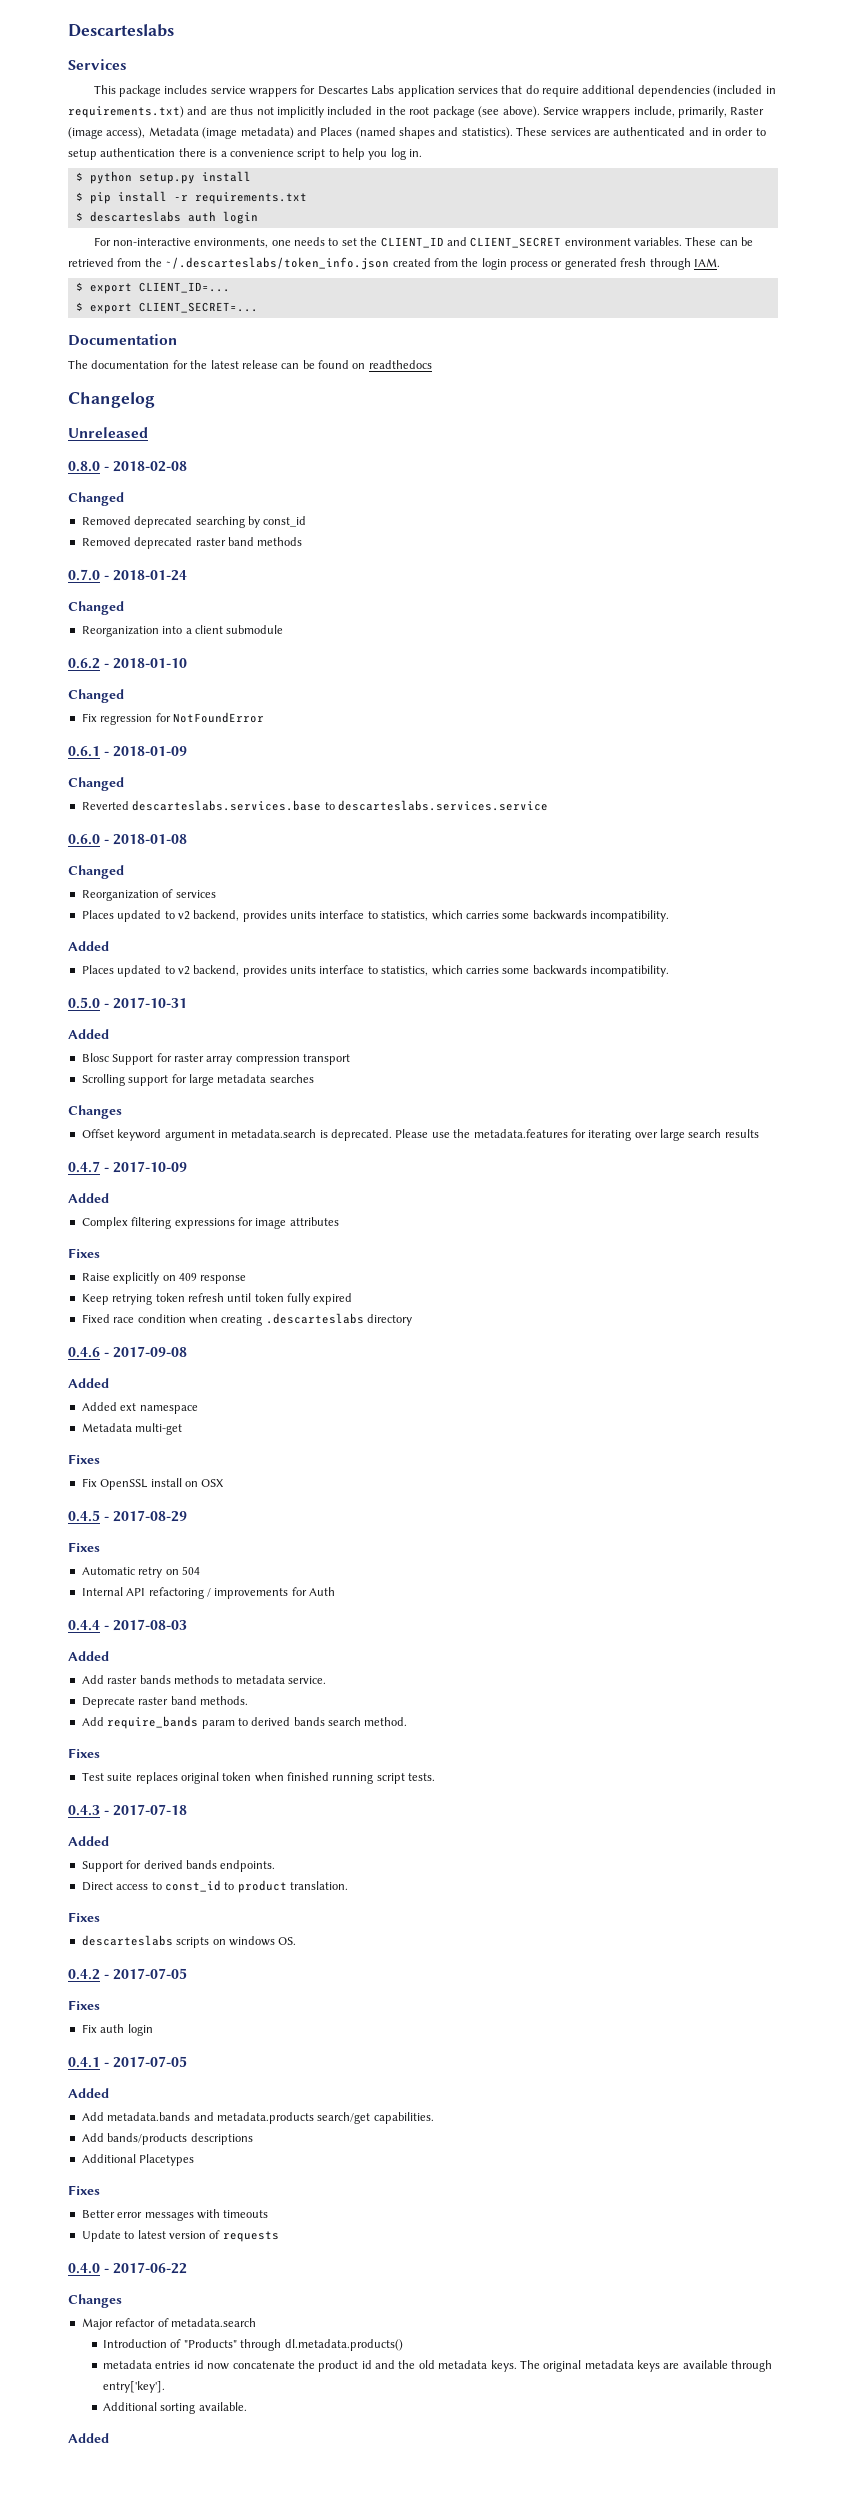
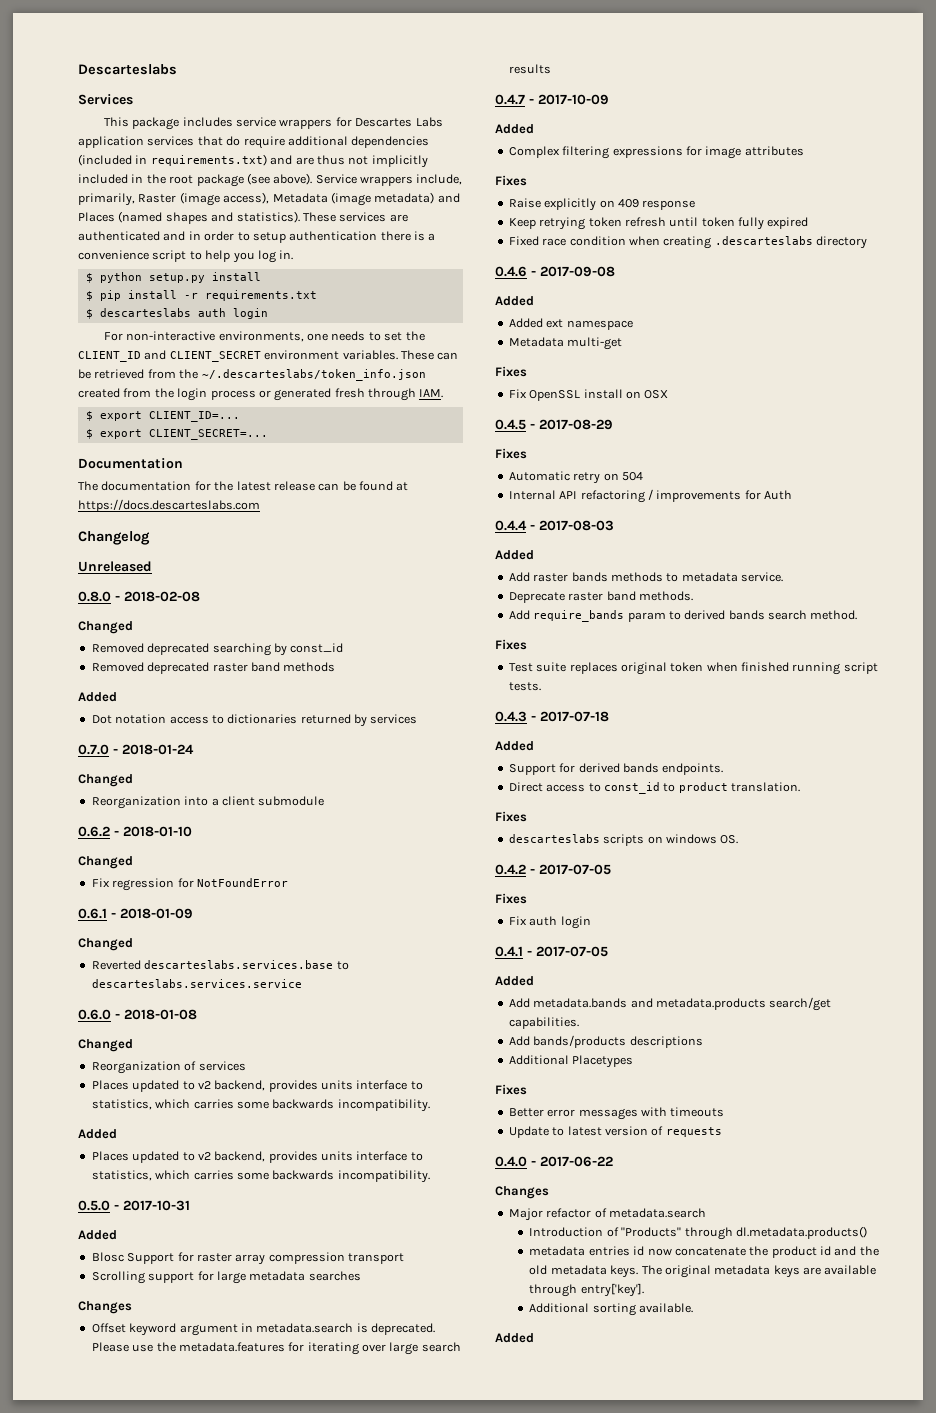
- The documentation for the latest release can be found on readthedocs
+ The documentation for the latest release can be found at https://docs.descarteslabs.com
  Removed deprecated raster band methods
+ Added
+ Dot notation access to dictionaries returned by services

